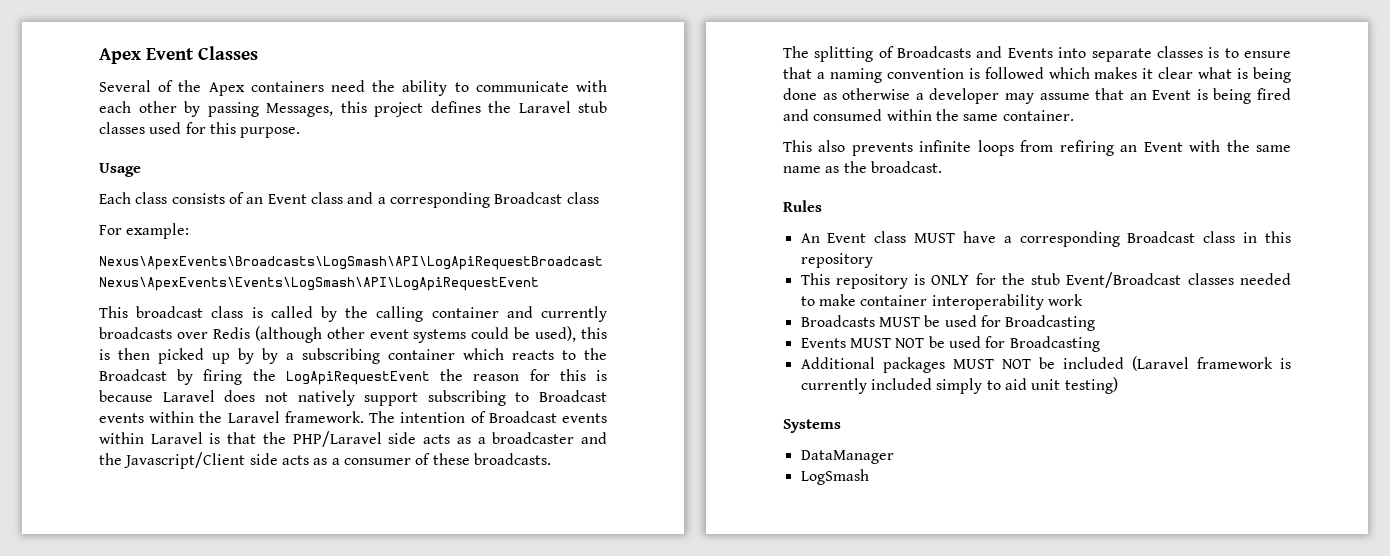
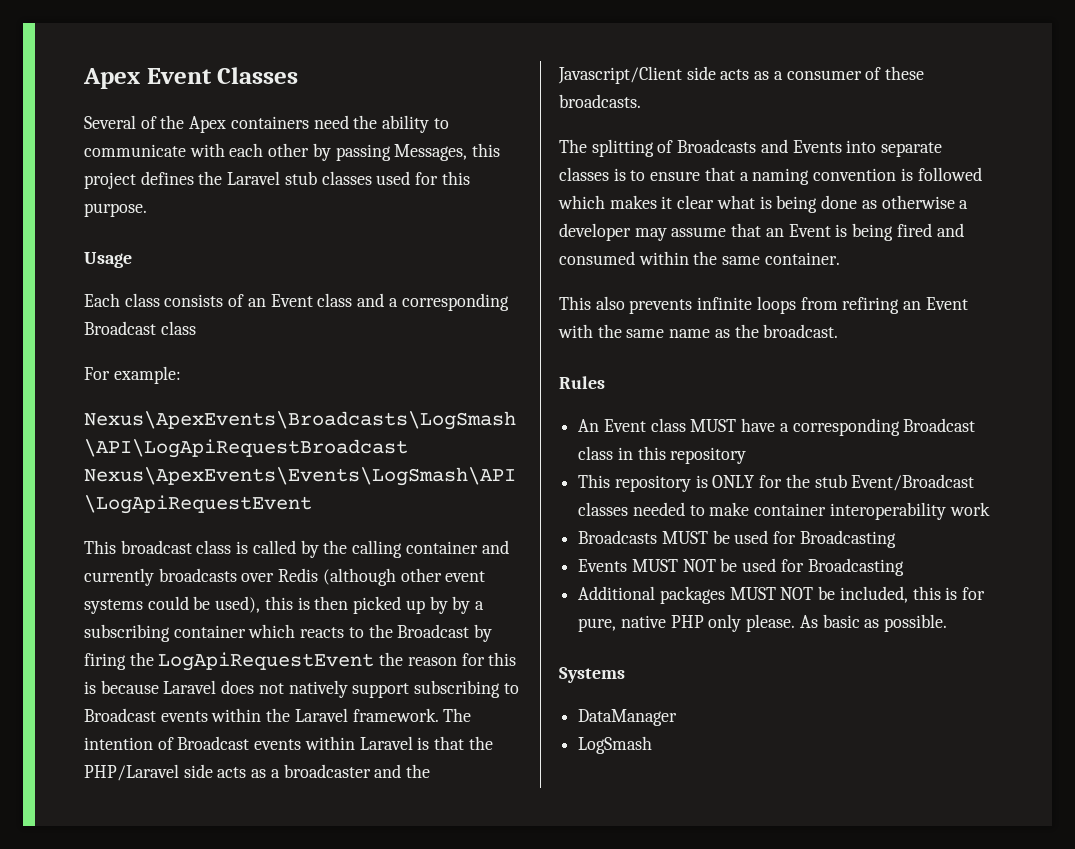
- Additional packages MUST NOT be included (Laravel framework is currently included simply to aid unit testing)
+ Additional packages MUST NOT be included, this is for pure, native PHP only please. As basic as possible.

